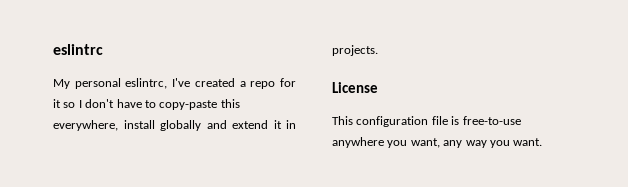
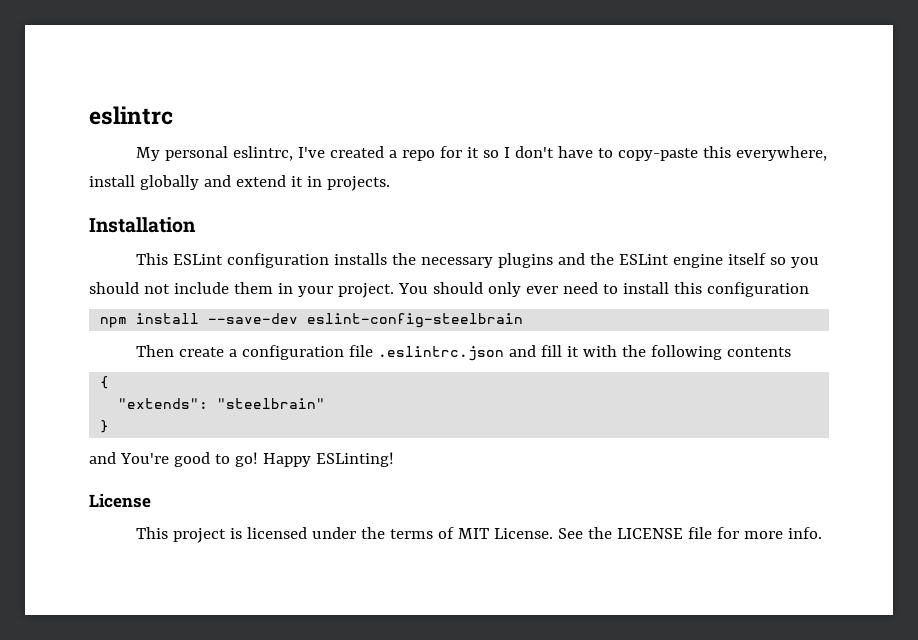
+ Installation
+ This ESLint configuration installs the necessary plugins and the ESLint engine itself so you should not include them in your project. You should only ever need to install this configuration
+ npm install --save-dev eslint-config-steelbrain
+ Then create a configuration file .eslintrc.json and fill it with the following contents
+ {
+ "extends": "steelbrain"
+ }
+ and You're good to go! Happy ESLinting!
  License
- This configuration file is free-to-use anywhere you want, any way you want.
+ This project is licensed under the terms of MIT License. See the LICENSE file for more info.

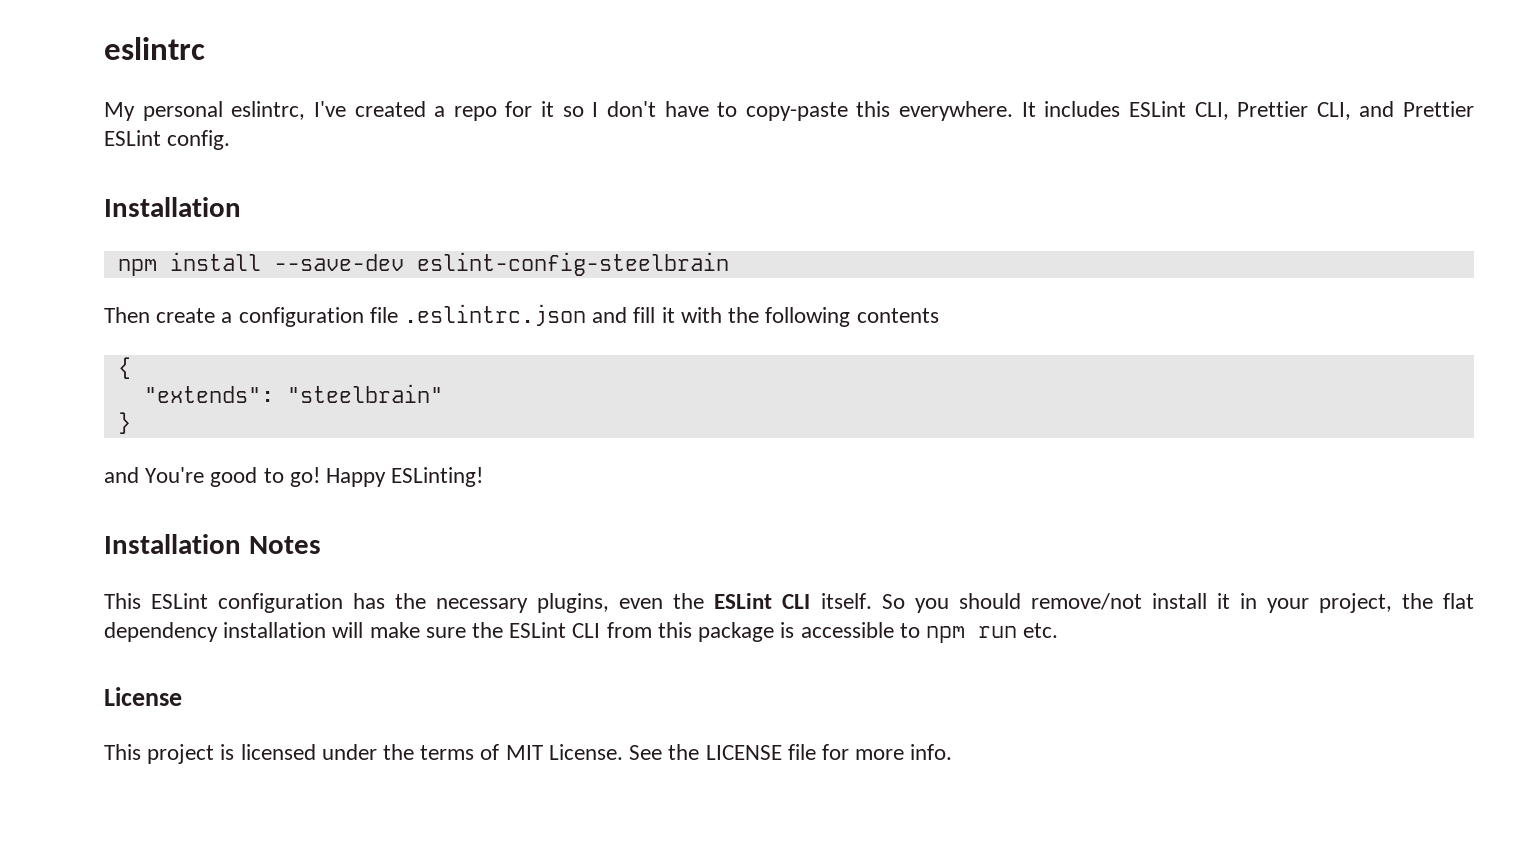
- My personal eslintrc, I've created a repo for it so I don't have to copy-paste this everywhere, install globally and extend it in projects.
+ My personal eslintrc, I've created a repo for it so I don't have to copy-paste this everywhere. It includes ESLint CLI, Prettier CLI, and Prettier ESLint config.
  Installation
- This ESLint configuration installs the necessary plugins and the ESLint engine itself so you should not include them in your project. You should only ever need to install this configuration
+ Installation Notes
+ This ESLint configuration has the necessary plugins, even the ESLint CLI itself. So you should remove/not install it in your project, the flat dependency installation will make sure the ESLint CLI from this package is accessible to npm run etc.

